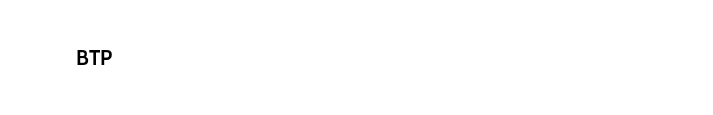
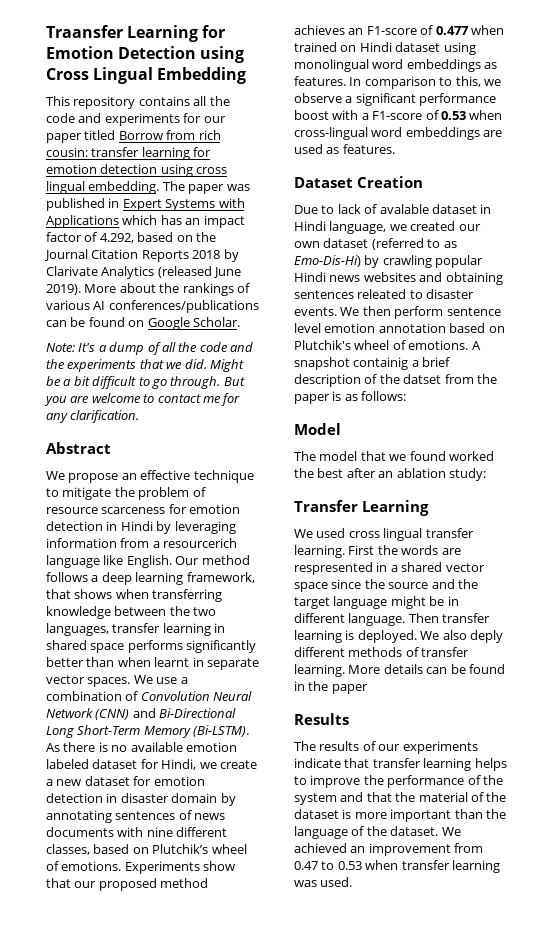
- BTP
+ Traansfer Learning for Emotion Detection using Cross Lingual Embedding
+ This repository contains all the code and experiments for our paper titled Borrow from rich cousin: transfer learning for emotion detection using cross lingual embedding. The paper was published in Expert Systems with Applications which has an impact factor of 4.292, based on the Journal Citation Reports 2018 by Clarivate Analytics (released June 2019). More about the rankings of various AI conferences/publications can be found on Google Scholar.
+ Note: It's a dump of all the code and the experiments that we did. Might be a bit difficult to go through. But you are welcome to contact me for any clarification.
+ Abstract
+ We propose an effective technique to mitigate the problem of resource scarceness for emotion detection in Hindi by leveraging information from a resourcerich language like English. Our method follows a deep learning framework, that shows when transferring knowledge between the two languages, transfer learning in shared space performs significantly better than when learnt in separate vector spaces. We use a combination of Convolution Neural Network (CNN) and Bi-Directional Long Short-Term Memory (Bi-LSTM). As there is no available emotion labeled dataset for Hindi, we create a new dataset for emotion detection in disaster domain by annotating sentences of news documents with nine different classes, based on Plutchik’s wheel of emotions. Experiments show that our proposed method achieves an F1-score of 0.477 when trained on Hindi dataset using monolingual word embeddings as features. In comparison to this, we observe a significant performance boost with a F1-score of 0.53 when cross-lingual word embeddings are used as features.
+ Dataset Creation
+ Due to lack of avalable dataset in Hindi language, we created our own dataset (referred to as Emo-Dis-Hi) by crawling popular Hindi news websites and obtaining sentences releated to disaster events. We then perform sentence level emotion annotation based on Plutchik's wheel of emotions. A snapshot containig a brief description of the datset from the paper is as follows:
+ Model
+ The model that we found worked the best after an ablation study:
+ Transfer Learning
+ We used cross lingual transfer learning. First the words are respresented in a shared vector space since the source and the target language might be in different language. Then transfer learning is deployed. We also deply different methods of transfer learning. More details can be found in the paper
+ Results
+ The results of our experiments indicate that transfer learning helps to improve the performance of the system and that the material of the dataset is more important than the language of the dataset. We achieved an improvement from 0.47 to 0.53 when transfer learning was used.

